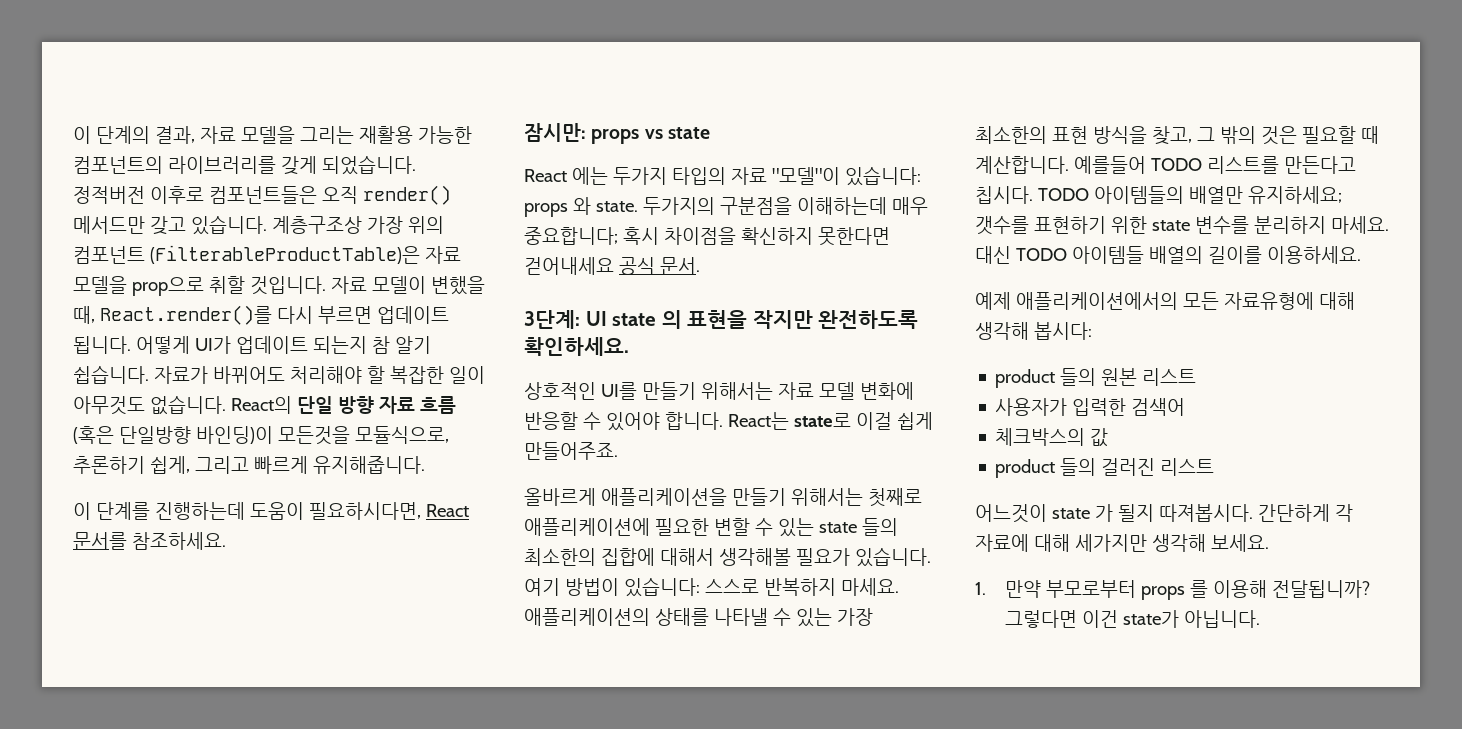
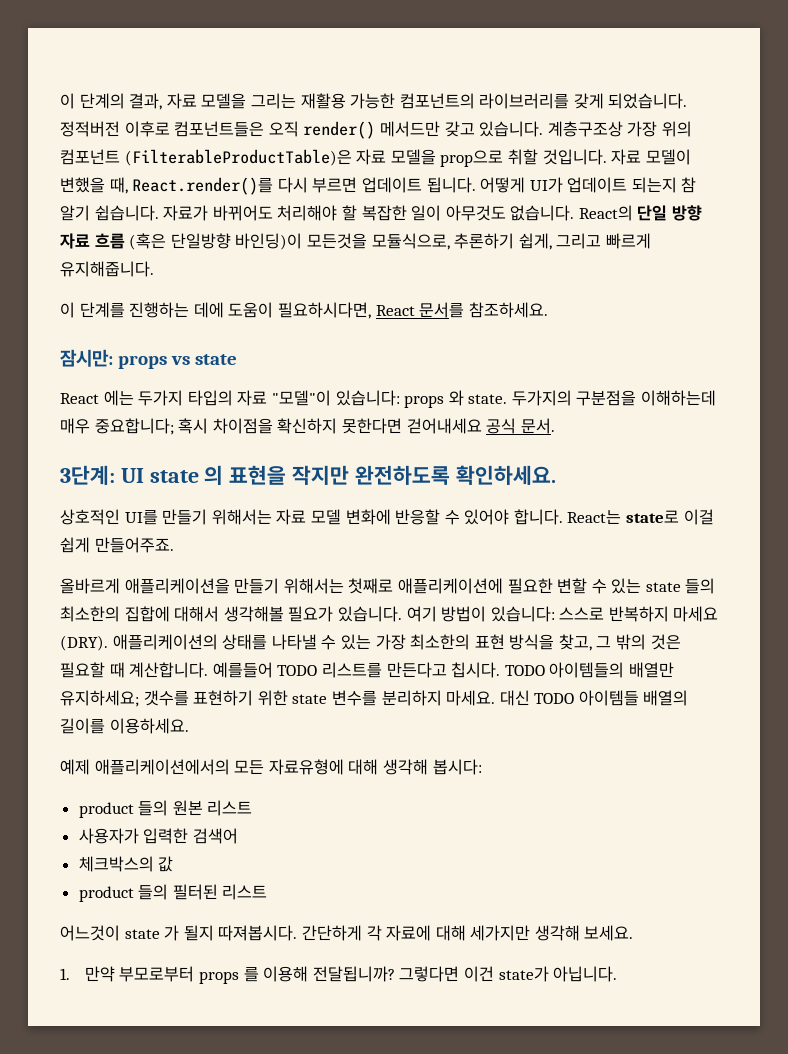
- 이 단계를 진행하는데 도움이 필요하시다면, React 문서를 참조하세요.
+ 이 단계를 진행하는 데에 도움이 필요하시다면, React 문서를 참조하세요.
- 여기 방법이 있습니다: 스스로 반복하지 마세요.
+ 여기 방법이 있습니다: 스스로 반복하지 마세요 (DRY).
- product 들의 걸러진 리스트
+ product 들의 필터된 리스트

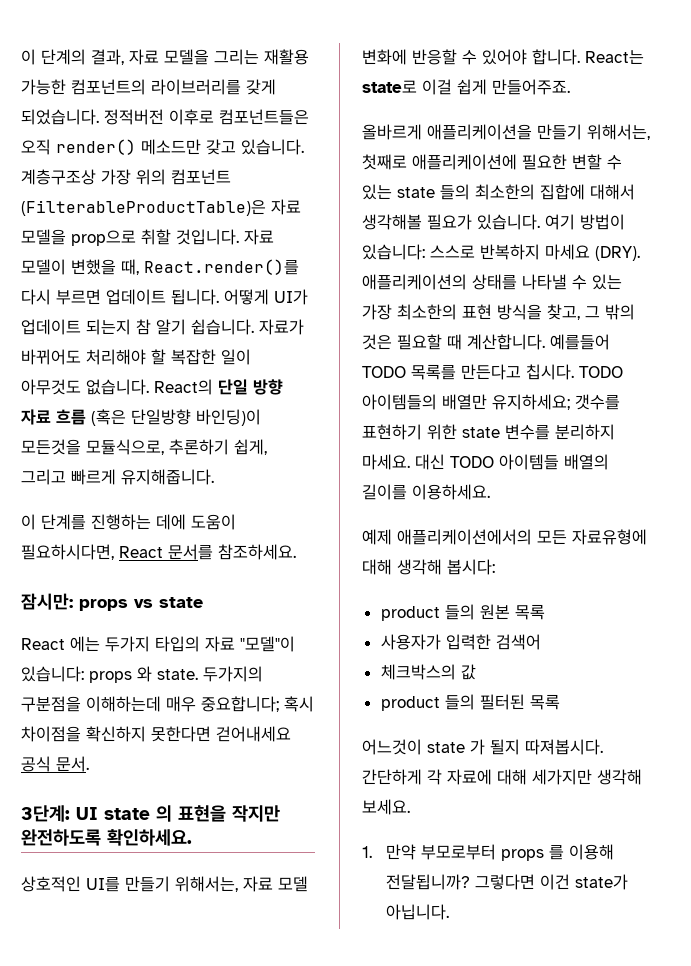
- 정적버전 이후로 컴포넌트들은 오직 render() 메서드만 갖고 있습니다.
+ 정적버전 이후로 컴포넌트들은 오직 render() 메소드만 갖고 있습니다.
- 상호적인 UI를 만들기 위해서는 자료 모델 변화에 반응할 수 있어야 합니다.
+ 상호적인 UI를 만들기 위해서는, 자료 모델 변화에 반응할 수 있어야 합니다.
- 올바르게 애플리케이션을 만들기 위해서는 첫째로 애플리케이션에 필요한 변할 수 있는 state 들의 최소한의 집합에 대해서 생각해볼 필요가 있습니다.
+ 올바르게 애플리케이션을 만들기 위해서는, 첫째로 애플리케이션에 필요한 변할 수 있는 state 들의 최소한의 집합에 대해서 생각해볼 필요가 있습니다.
- 예를들어 TODO 리스트를 만든다고 칩시다.
+ 예를들어 TODO 목록를 만든다고 칩시다.
- product 들의 원본 리스트
+ product 들의 원본 목록
- product 들의 필터된 리스트
+ product 들의 필터된 목록

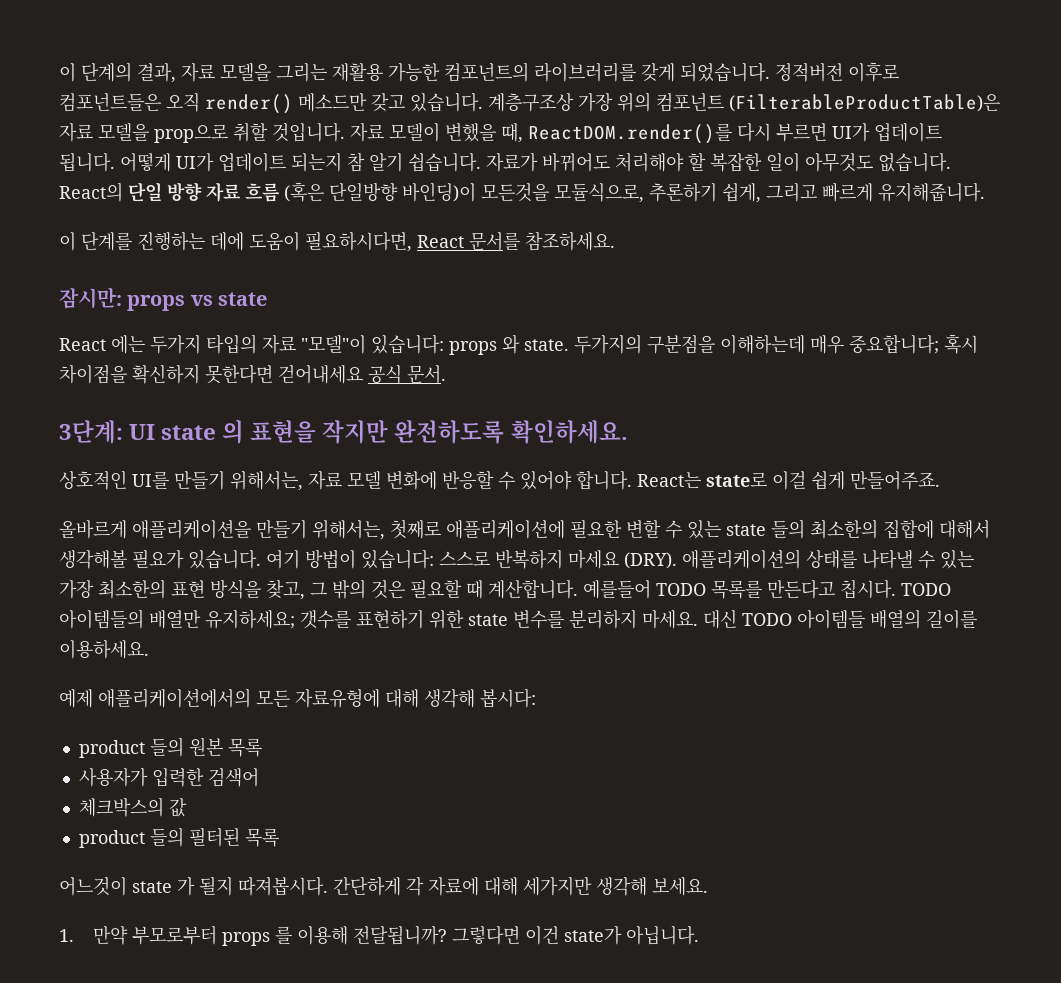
- 자료 모델이 변했을 때, React.render()를 다시 부르면 업데이트 됩니다.
+ 자료 모델이 변했을 때, ReactDOM.render()를 다시 부르면 UI가 업데이트 됩니다.

